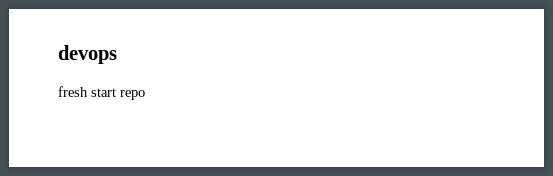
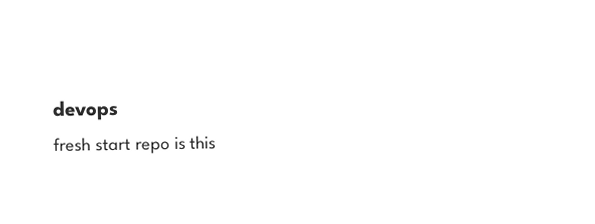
- fresh start repo
+ fresh start repo is this

